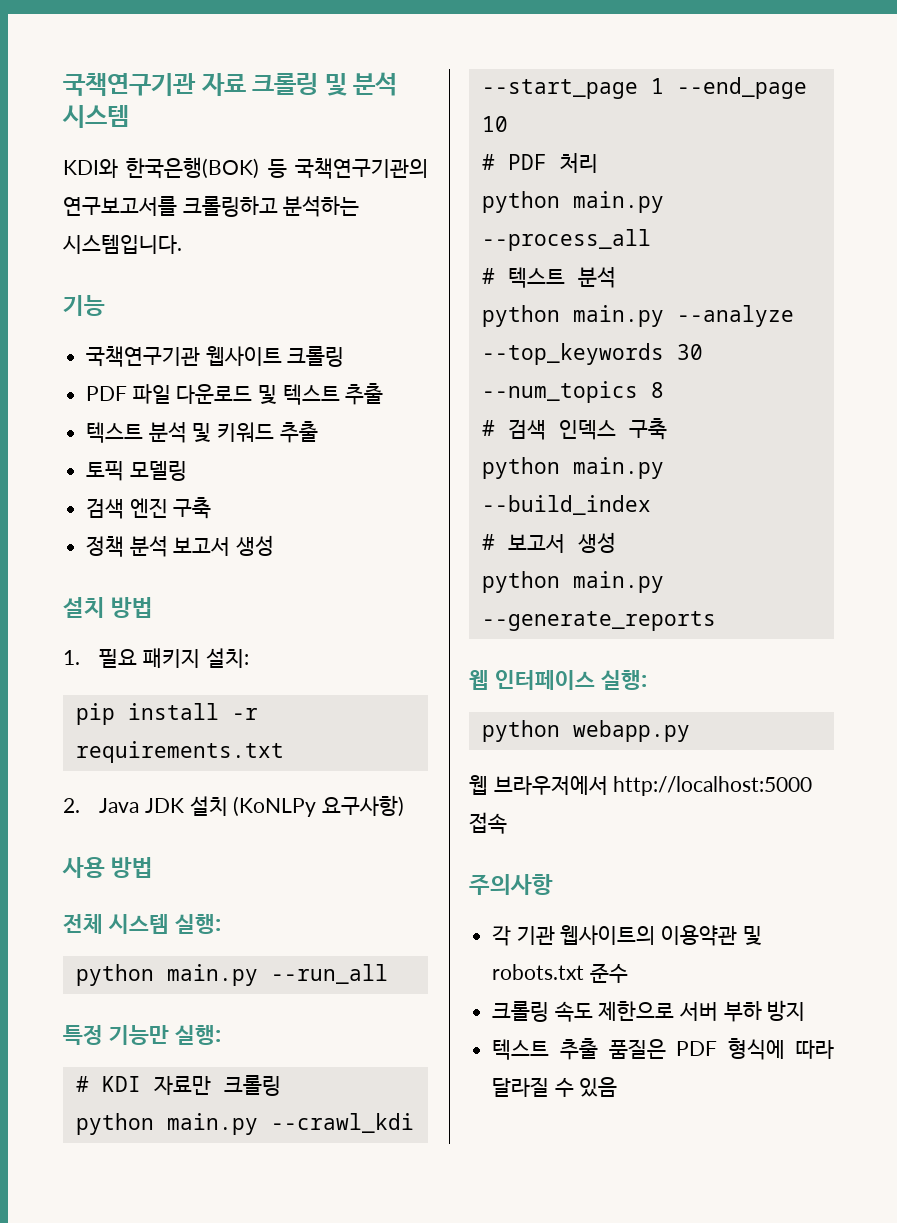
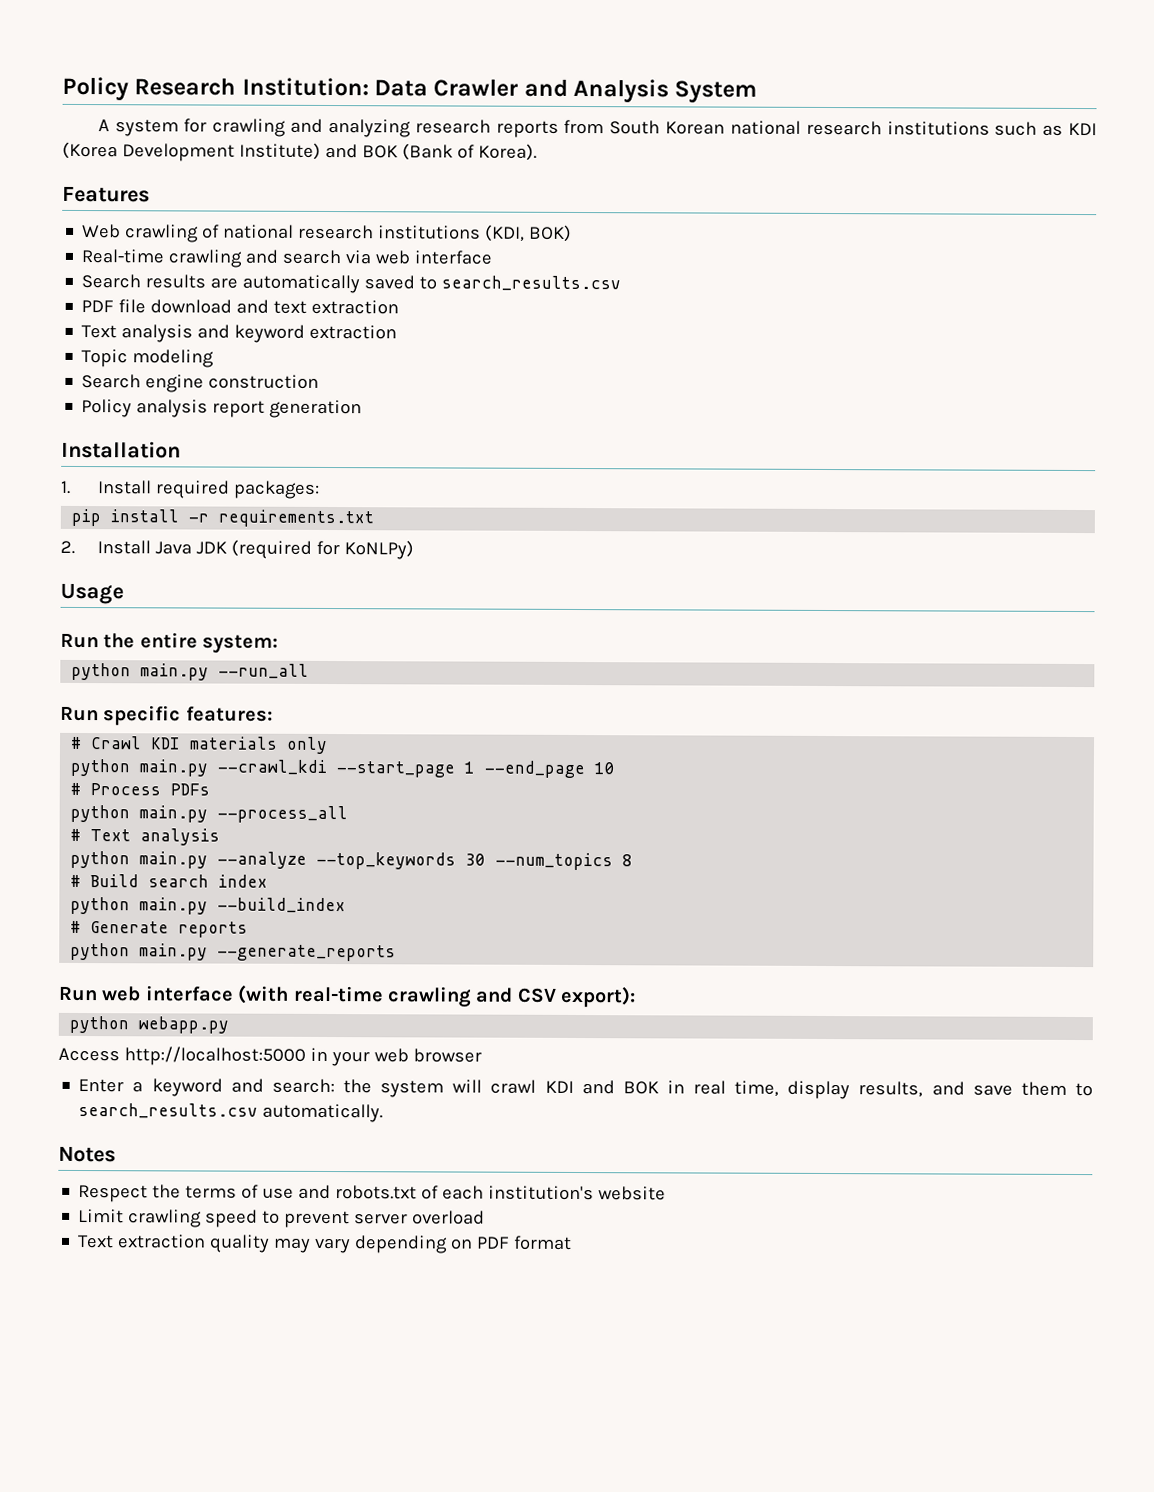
- 국책연구기관 자료 크롤링 및 분석 시스템
- KDI와 한국은행(BOK) 등 국책연구기관의 연구보고서를 크롤링하고 분석하는 시스템입니다.
- 기능
- 국책연구기관 웹사이트 크롤링
- PDF 파일 다운로드 및 텍스트 추출
- 텍스트 분석 및 키워드 추출
- 토픽 모델링
- 검색 엔진 구축
- 정책 분석 보고서 생성
- 설치 방법
- 1. 필요 패키지 설치:
+ Policy Research Institution: Data Crawler and Analysis System
+ A system for crawling and analyzing research reports from South Korean national research institutions such as KDI (Korea Development Institute) and BOK (Bank of Korea).
+ Features
+ Web crawling of national research institutions (KDI, BOK)
+ Real-time crawling and search via web interface
+ Search results are automatically saved to search_results.csv
+ PDF file download and text extraction
+ Text analysis and keyword extraction
+ Topic modeling
+ Search engine construction
+ Policy analysis report generation
+ Installation
+ 1. Install required packages:
- 2. Java JDK 설치 (KoNLPy 요구사항)
- 사용 방법
- 전체 시스템 실행:
+ 2. Install Java JDK (required for KoNLPy)
+ Usage
+ Run the entire system:
  python main.py --run_all
- 특정 기능만 실행:
- # KDI 자료만 크롤링
+ Run specific features:
+ # Crawl KDI materials only
- # PDF 처리
+ # Process PDFs
- # 텍스트 분석
+ # Text analysis
- # 검색 인덱스 구축
+ # Build search index
- # 보고서 생성
+ # Generate reports
- 웹 인터페이스 실행:
+ Run web interface (with real-time crawling and CSV export):
  python webapp.py
- 웹 브라우저에서 http://localhost:5000 접속
- 주의사항
- 각 기관 웹사이트의 이용약관 및 robots.txt 준수
- 크롤링 속도 제한으로 서버 부하 방지
- 텍스트 추출 품질은 PDF 형식에 따라 달라질 수 있음
+ Access http://localhost:5000 in your web browser
+ Enter a keyword and search: the system will crawl KDI and BOK in real time, display results, and save them to search_results.csv automatically.
+ Notes
+ Respect the terms of use and robots.txt of each institution's website
+ Limit crawling speed to prevent server overload
+ Text extraction quality may vary depending on PDF format

